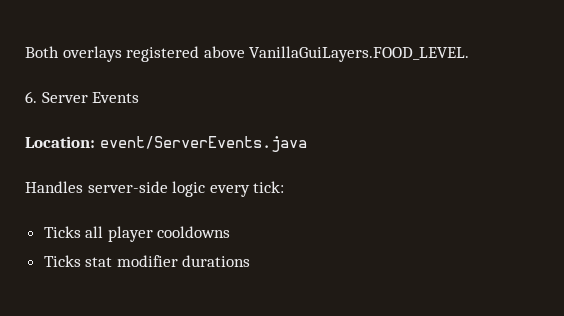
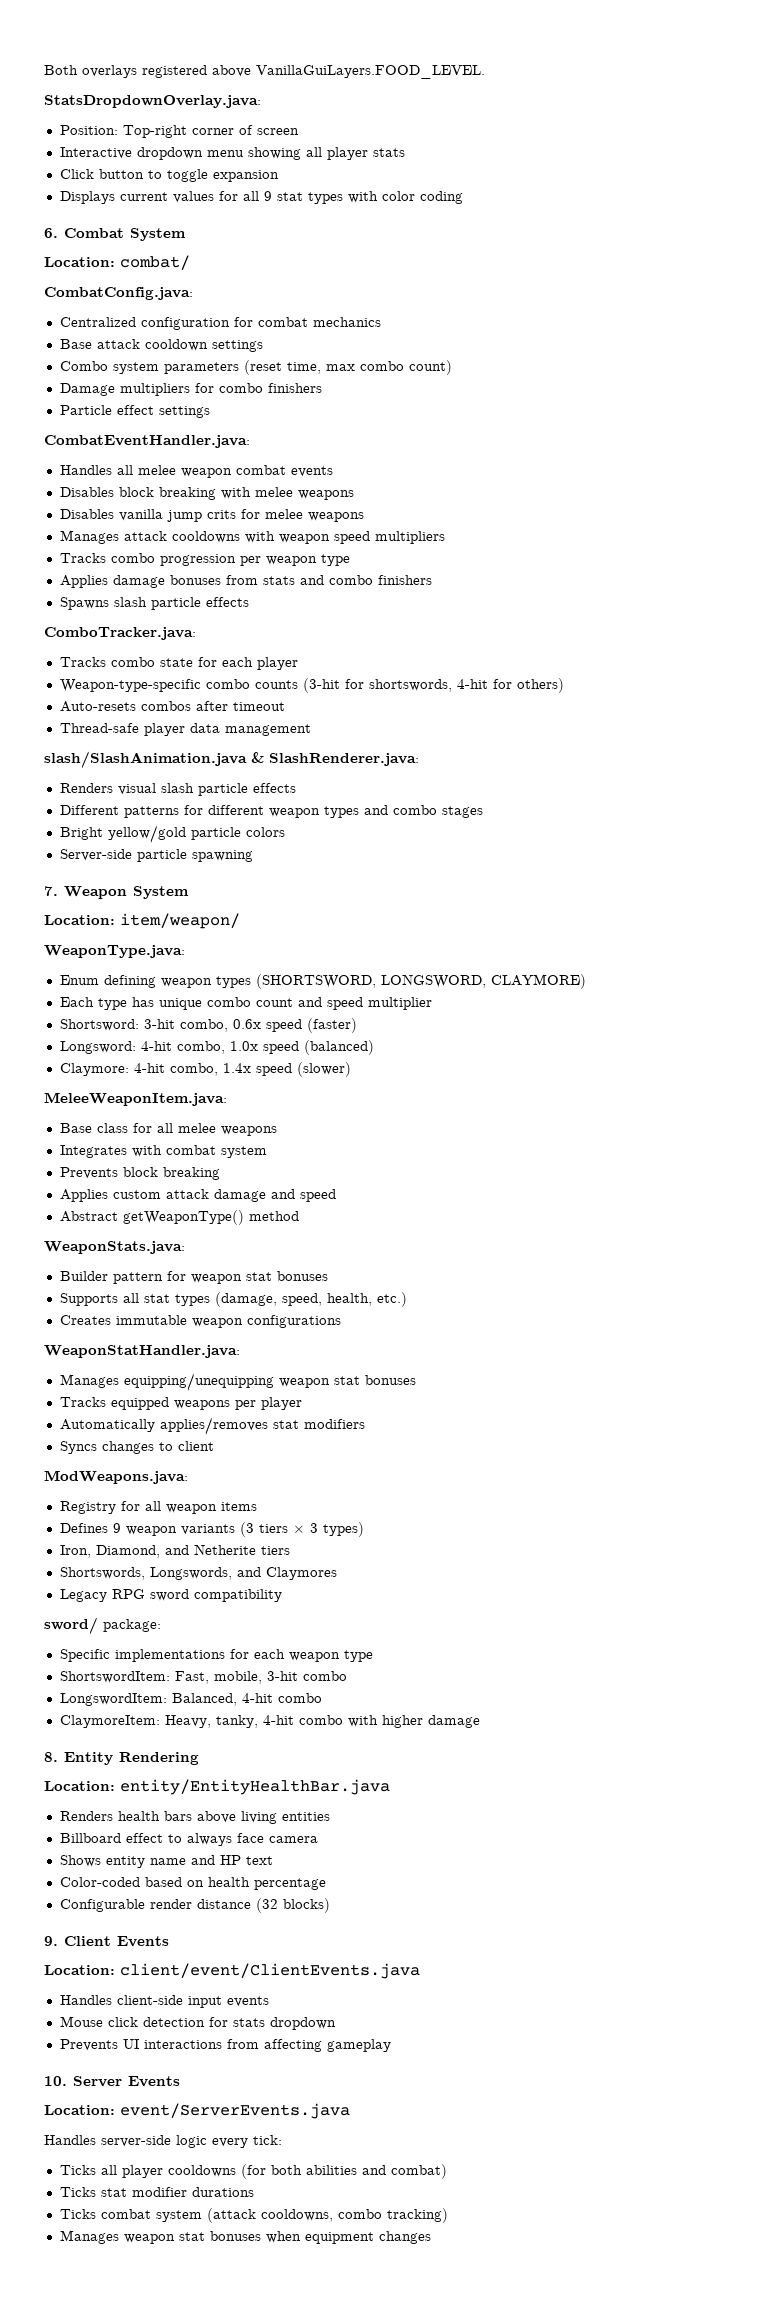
- 6. Server Events
+ StatsDropdownOverlay.java:
+ Position: Top-right corner of screen
+ Interactive dropdown menu showing all player stats
+ Click button to toggle expansion
+ Displays current values for all 9 stat types with color coding
+ 6. Combat System
+ Location: combat/
+ CombatConfig.java:
+ Centralized configuration for combat mechanics
+ Base attack cooldown settings
+ Combo system parameters (reset time, max combo count)
+ Damage multipliers for combo finishers
+ Particle effect settings
+ CombatEventHandler.java:
+ Handles all melee weapon combat events
+ Disables block breaking with melee weapons
+ Disables vanilla jump crits for melee weapons
+ Manages attack cooldowns with weapon speed multipliers
+ Tracks combo progression per weapon type
+ Applies damage bonuses from stats and combo finishers
+ Spawns slash particle effects
+ ComboTracker.java:
+ Tracks combo state for each player
+ Weapon-type-specific combo counts (3-hit for shortswords, 4-hit for others)
+ Auto-resets combos after timeout
+ Thread-safe player data management
+ slash/SlashAnimation.java & SlashRenderer.java:
+ Renders visual slash particle effects
+ Different patterns for different weapon types and combo stages
+ Bright yellow/gold particle colors
+ Server-side particle spawning
+ 7. Weapon System
+ Location: item/weapon/
+ WeaponType.java:
+ Enum defining weapon types (SHORTSWORD, LONGSWORD, CLAYMORE)
+ Each type has unique combo count and speed multiplier
+ Shortsword: 3-hit combo, 0.6x speed (faster)
+ Longsword: 4-hit combo, 1.0x speed (balanced)
+ Claymore: 4-hit combo, 1.4x speed (slower)
+ MeleeWeaponItem.java:
+ Base class for all melee weapons
+ Integrates with combat system
+ Prevents block breaking
+ Applies custom attack damage and speed
+ Abstract getWeaponType() method
+ WeaponStats.java:
+ Builder pattern for weapon stat bonuses
+ Supports all stat types (damage, speed, health, etc.)
+ Creates immutable weapon configurations
+ WeaponStatHandler.java:
+ Manages equipping/unequipping weapon stat bonuses
+ Tracks equipped weapons per player
+ Automatically applies/removes stat modifiers
+ Syncs changes to client
+ ModWeapons.java:
+ Registry for all weapon items
+ Defines 9 weapon variants (3 tiers × 3 types)
+ Iron, Diamond, and Netherite tiers
+ Shortswords, Longswords, and Claymores
+ Legacy RPG sword compatibility
+ sword/ package:
+ Specific implementations for each weapon type
+ ShortswordItem: Fast, mobile, 3-hit combo
+ LongswordItem: Balanced, 4-hit combo
+ ClaymoreItem: Heavy, tanky, 4-hit combo with higher damage
+ 8. Entity Rendering
+ Location: entity/EntityHealthBar.java
+ Renders health bars above living entities
+ Billboard effect to always face camera
+ Shows entity name and HP text
+ Color-coded based on health percentage
+ Configurable render distance (32 blocks)
+ 9. Client Events
+ Location: client/event/ClientEvents.java
+ Handles client-side input events
+ Mouse click detection for stats dropdown
+ Prevents UI interactions from affecting gameplay
+ 10. Server Events
- Ticks all player cooldowns
+ Ticks all player cooldowns (for both abilities and combat)
+ Ticks combat system (attack cooldowns, combo tracking)
+ Manages weapon stat bonuses when equipment changes

